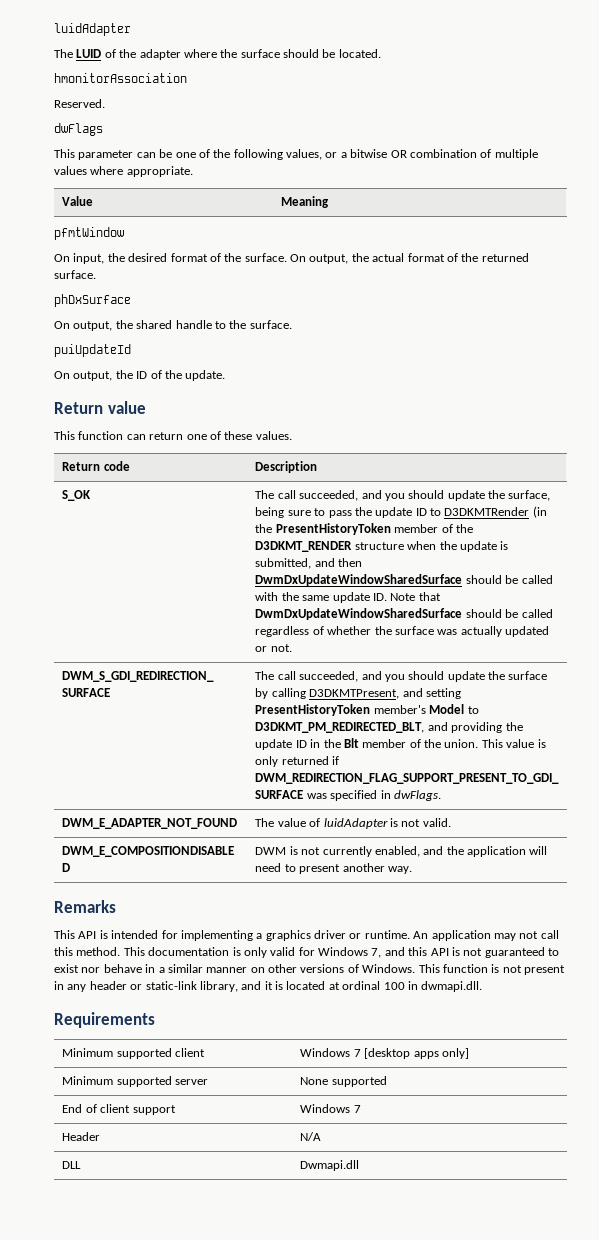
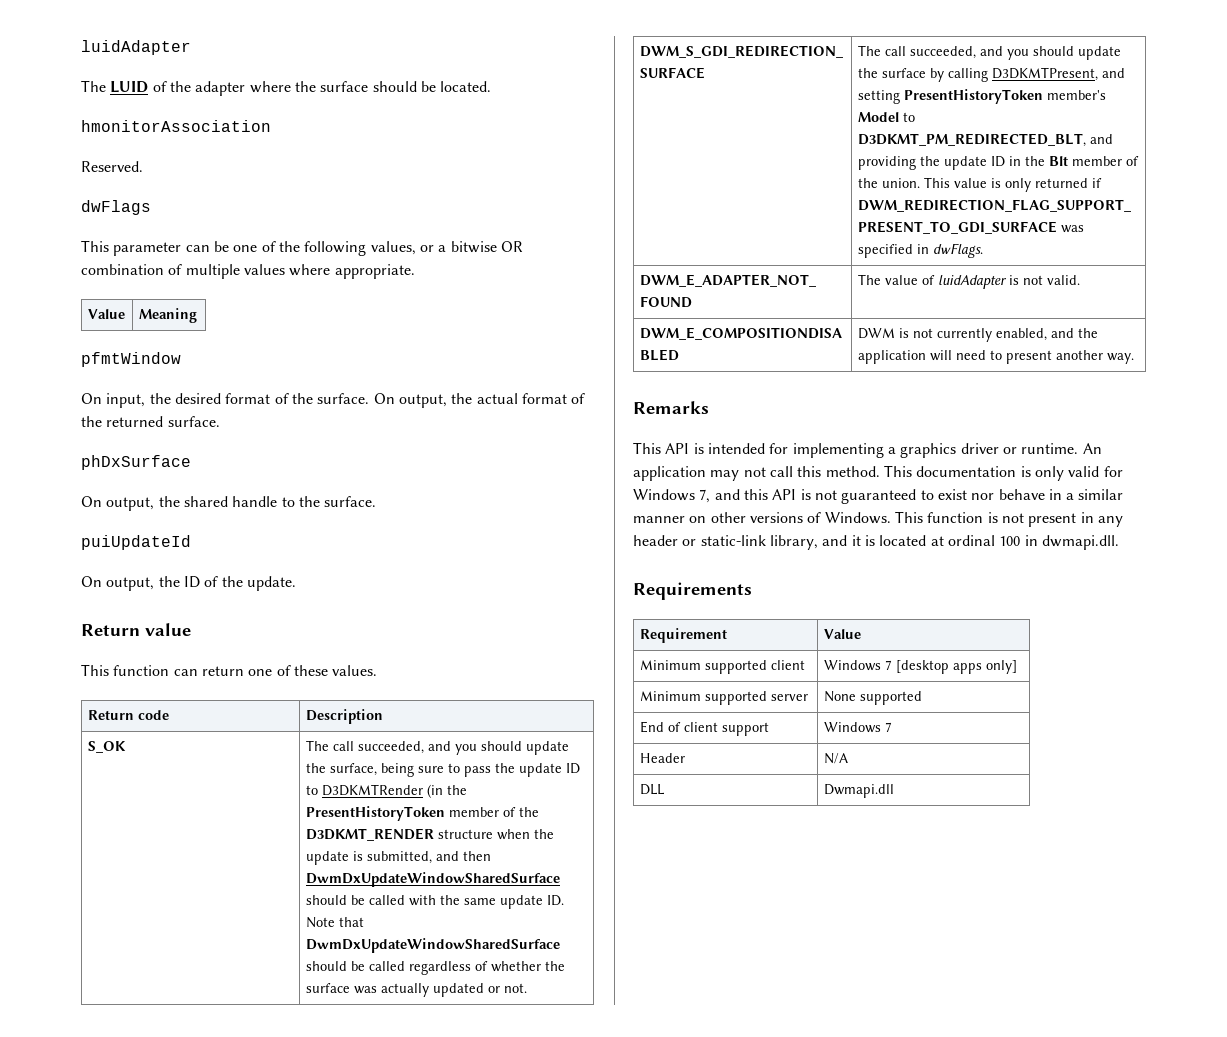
+ Requirement | Value

